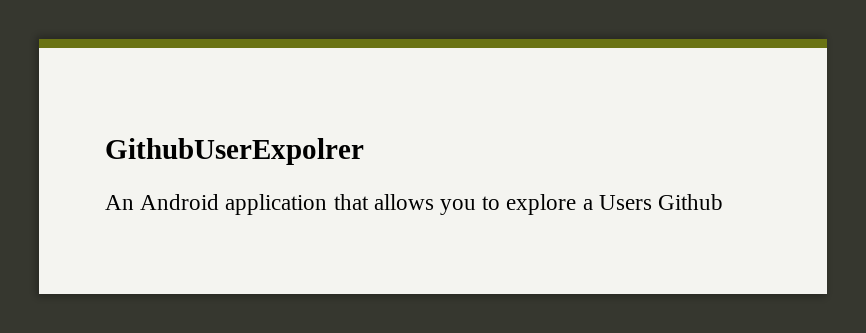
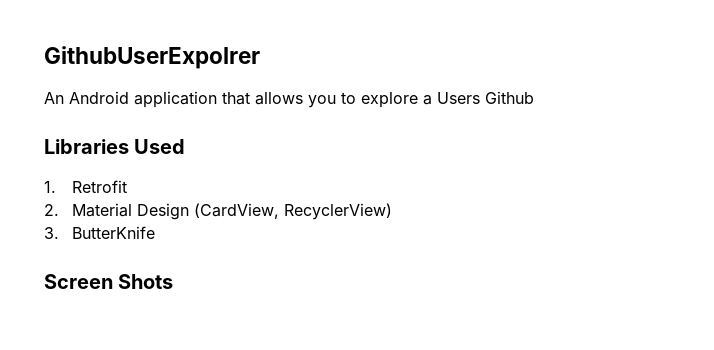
+ Libraries Used
+ 1. Retrofit
+ 2. Material Design (CardView, RecyclerView)
+ 3. ButterKnife
+ Screen Shots

